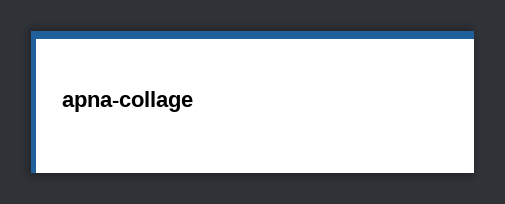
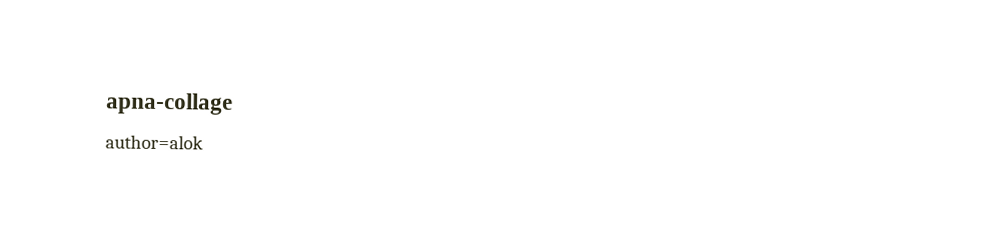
+ author=alok

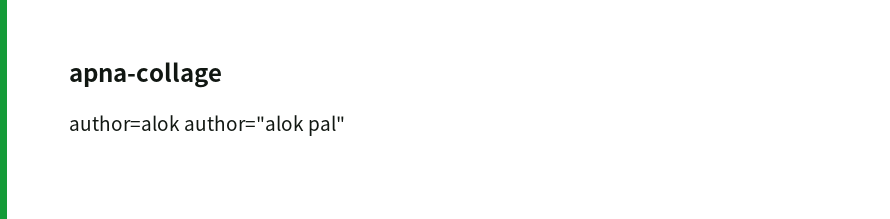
- author=alok
+ author=alok author="alok pal"

